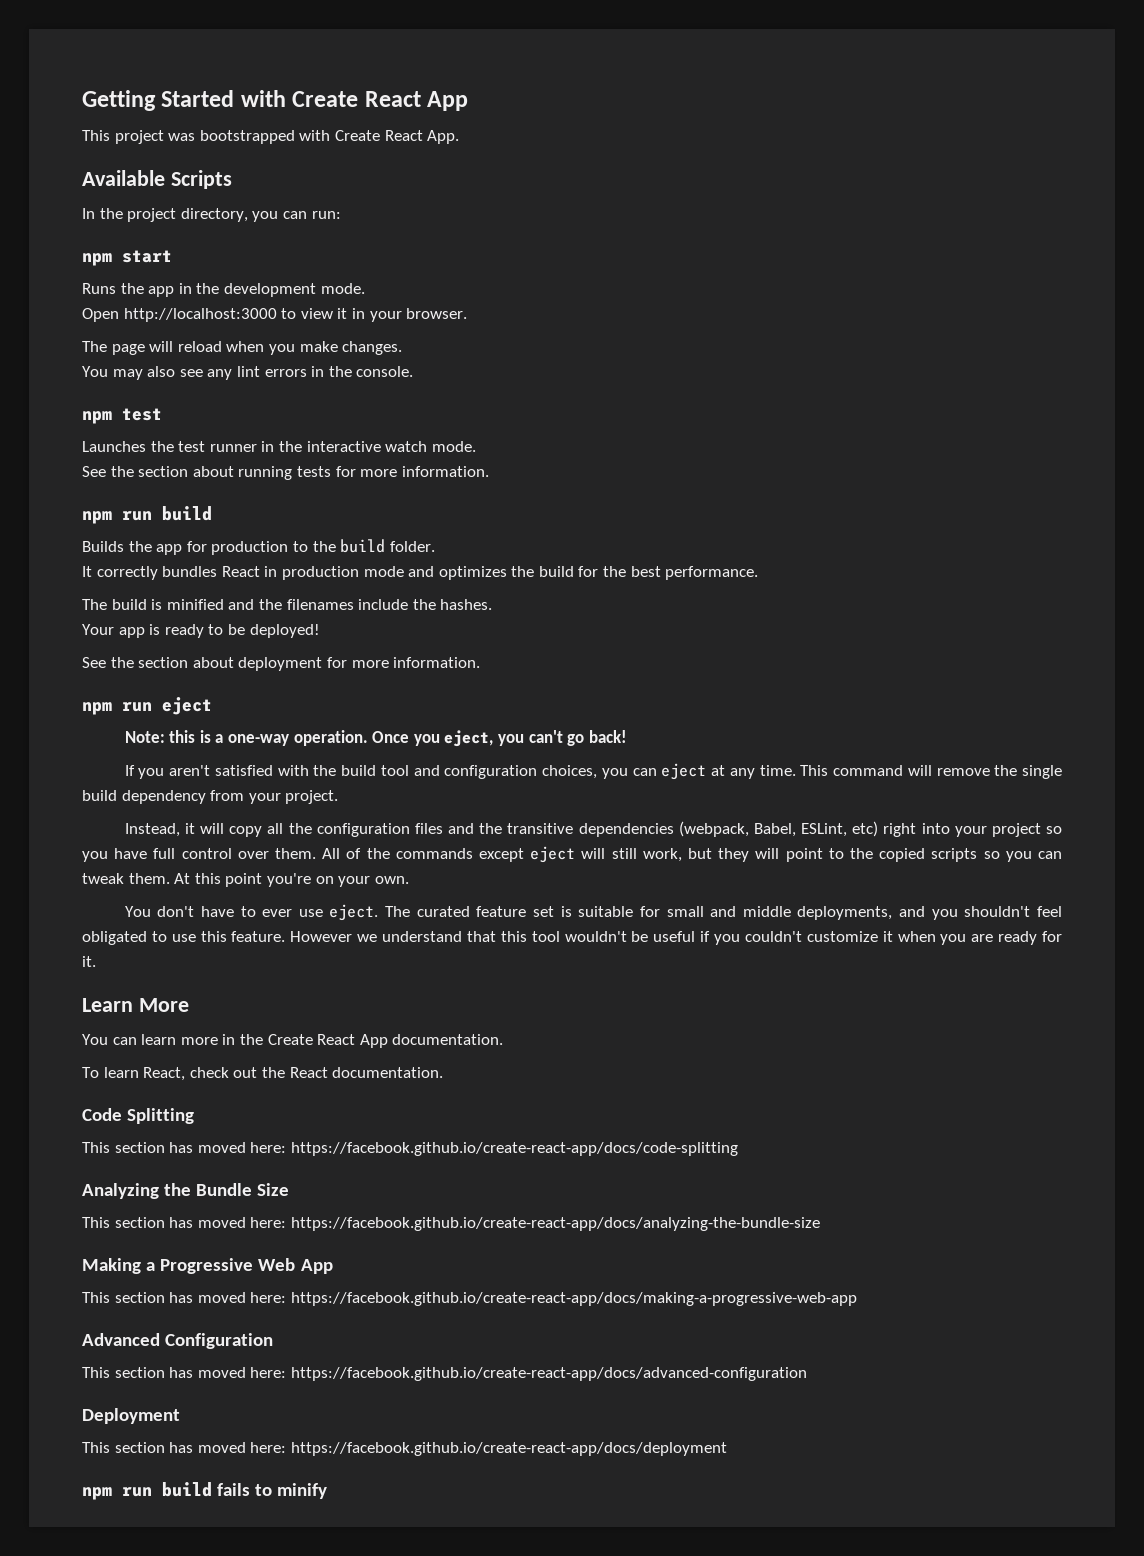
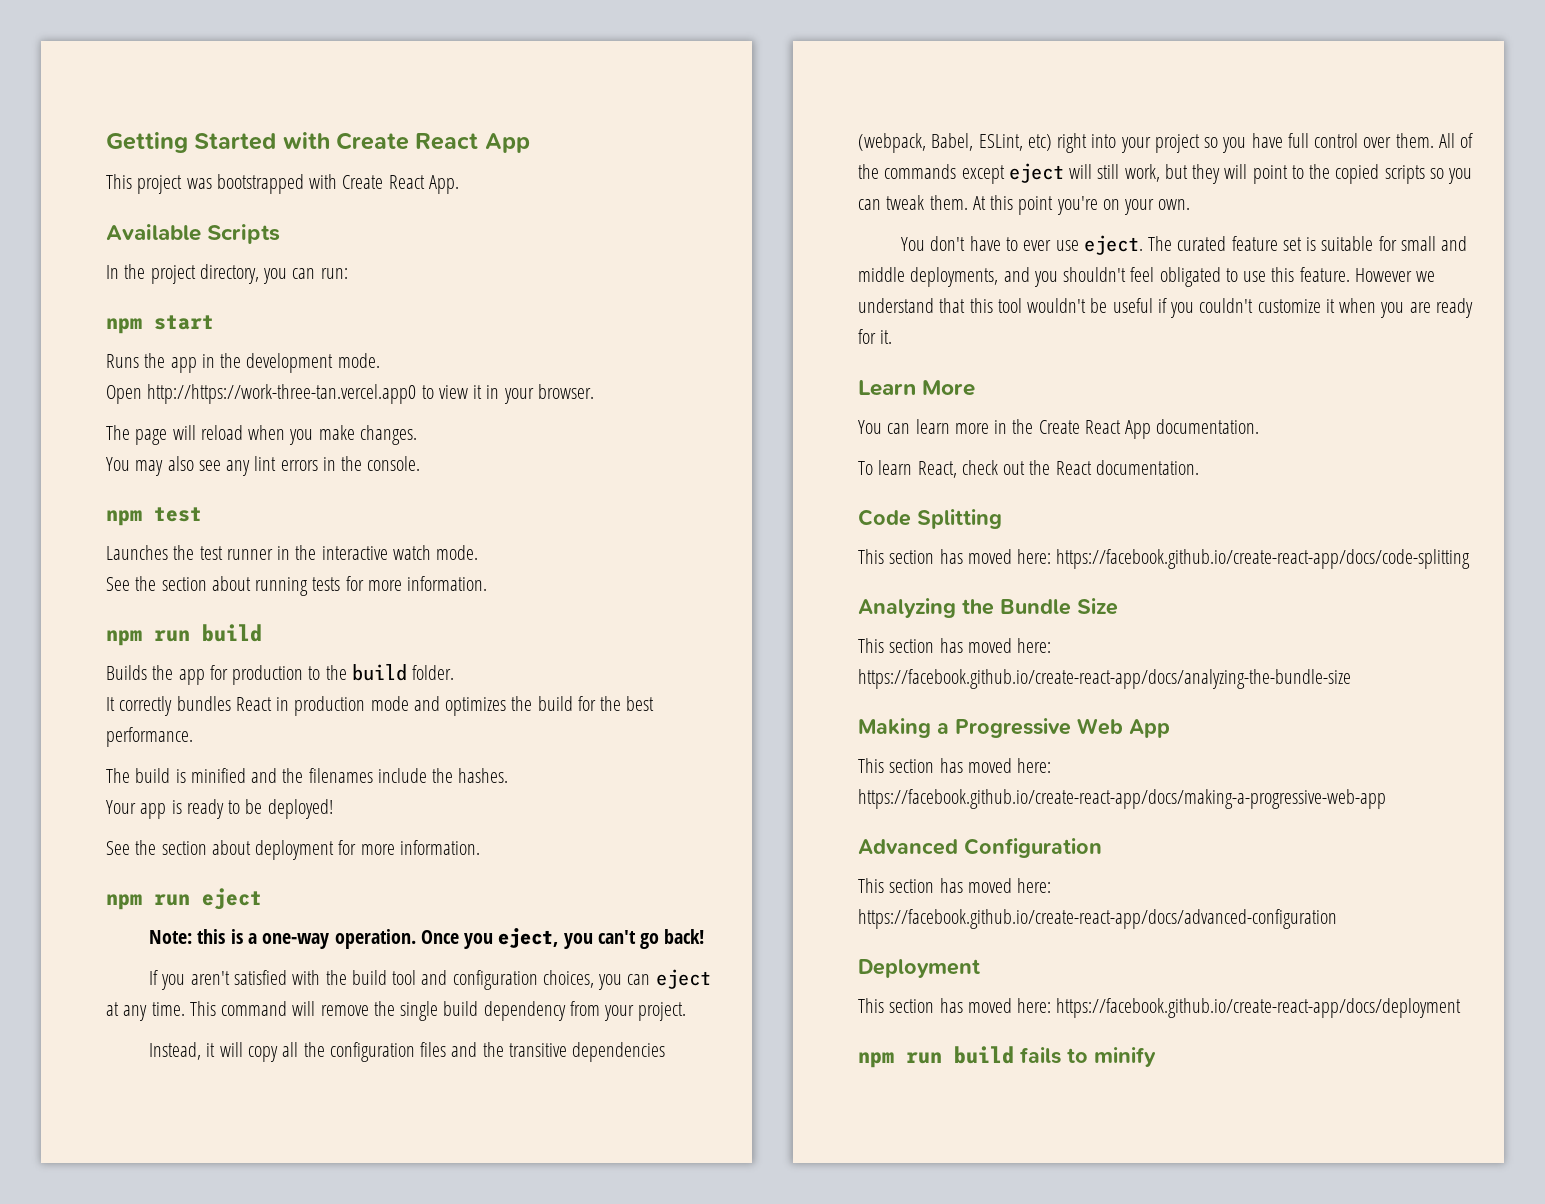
- Open http://localhost:3000 to view it in your browser.
+ Open http://https://work-three-tan.vercel.app0 to view it in your browser.

